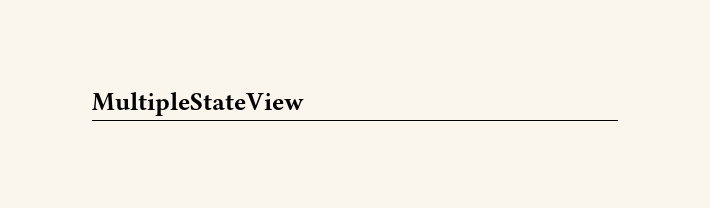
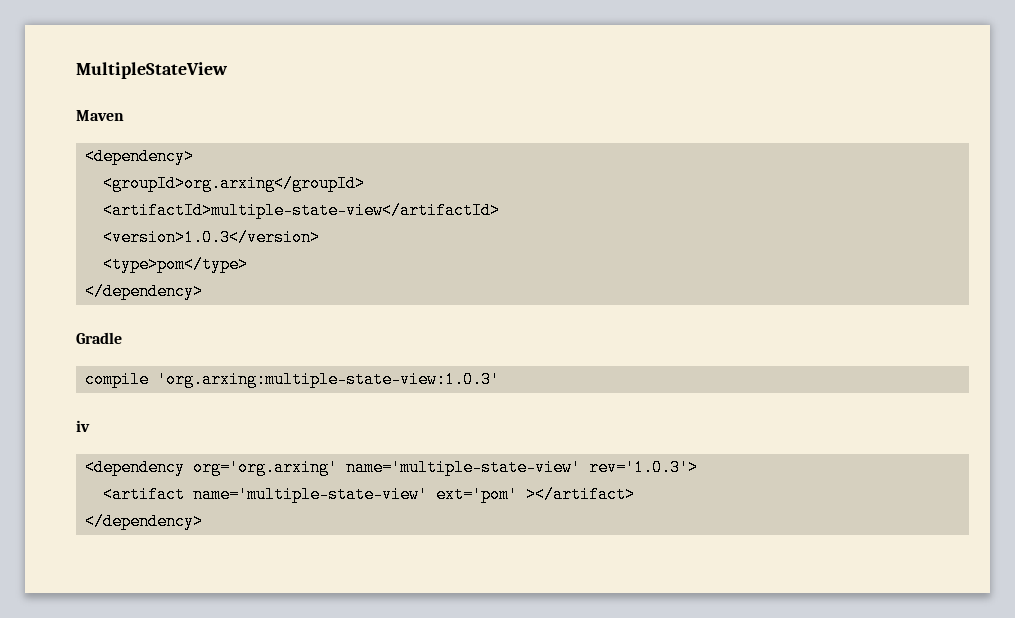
+ Maven
+ <dependency>
+ <groupId>org.arxing</groupId>
+ <artifactId>multiple-state-view</artifactId>
+ <version>1.0.3</version>
+ <type>pom</type>
+ </dependency>
+ Gradle
+ compile 'org.arxing:multiple-state-view:1.0.3'
+ iv
+ <dependency org='org.arxing' name='multiple-state-view' rev='1.0.3'>
+ <artifact name='multiple-state-view' ext='pom' ></artifact>
+ </dependency>

